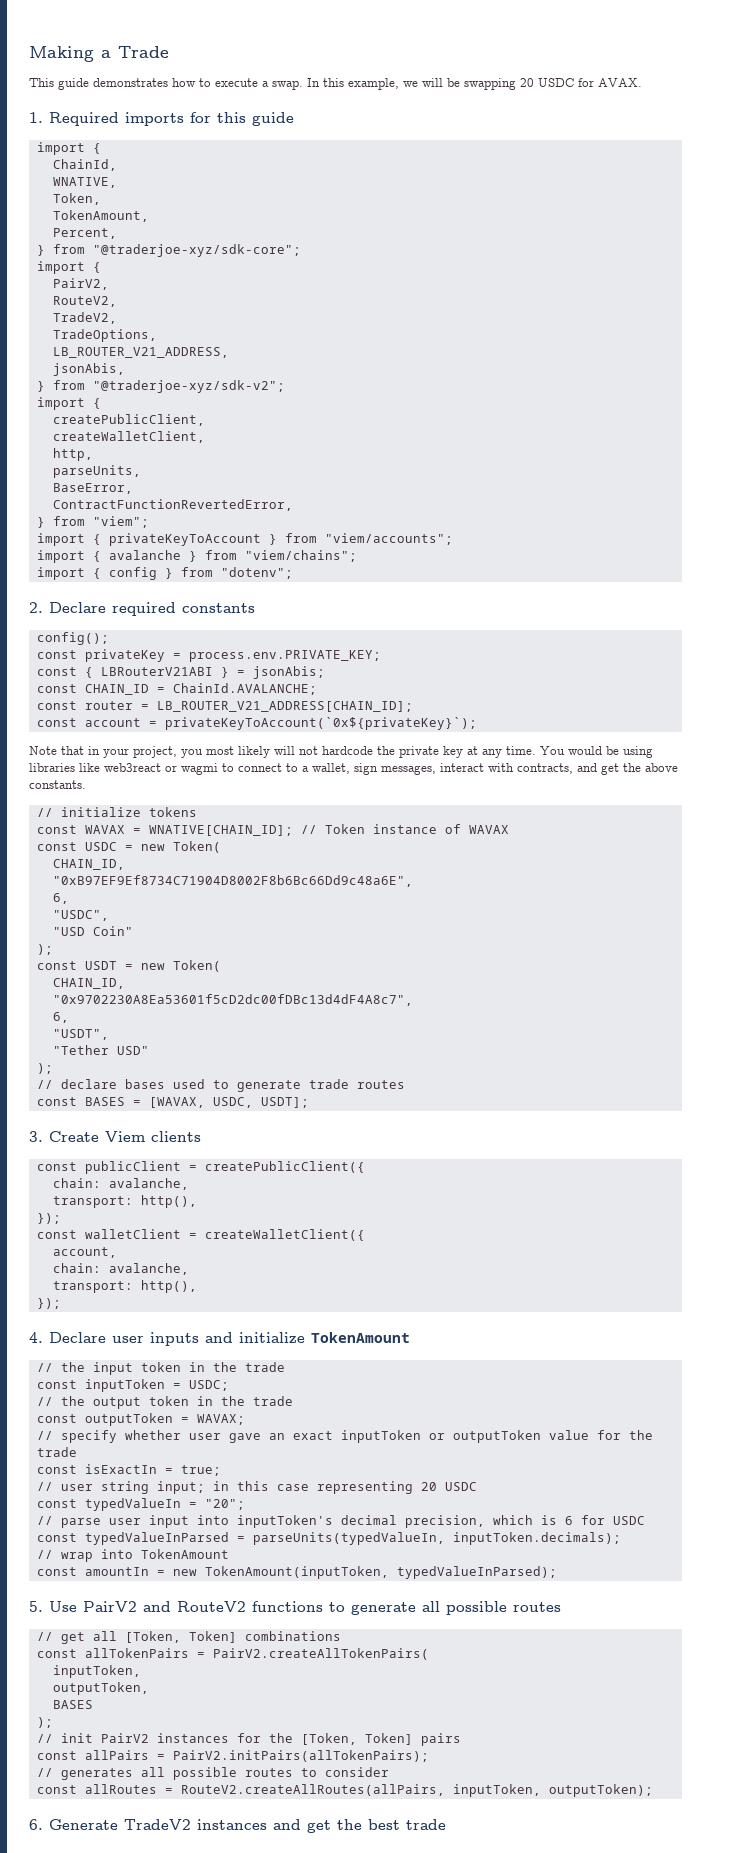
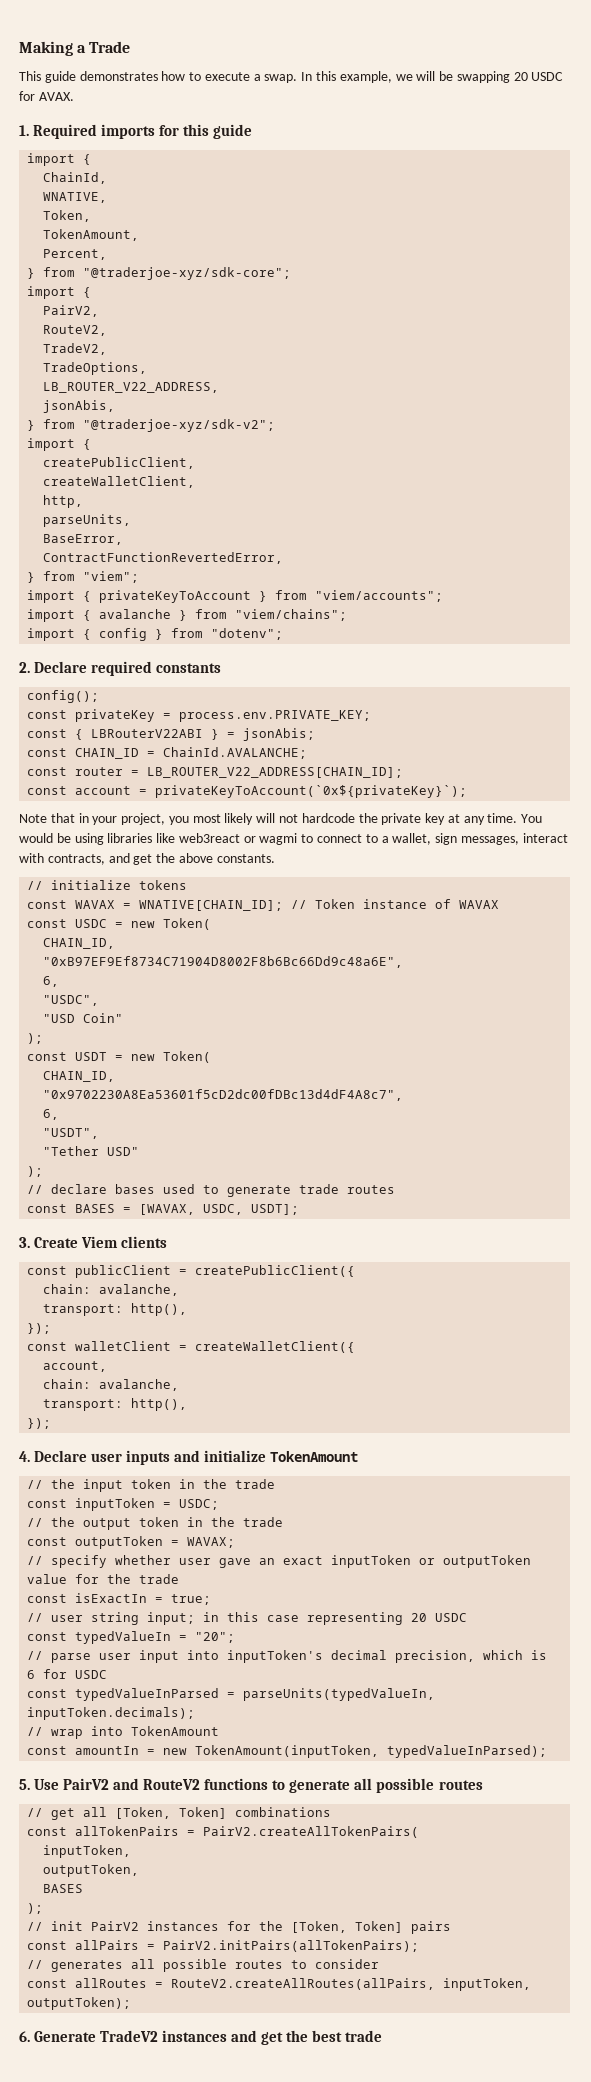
- LB_ROUTER_V21_ADDRESS,
+ LB_ROUTER_V22_ADDRESS,
- const { LBRouterV21ABI } = jsonAbis;
+ const { LBRouterV22ABI } = jsonAbis;
- const router = LB_ROUTER_V21_ADDRESS[CHAIN_ID];
+ const router = LB_ROUTER_V22_ADDRESS[CHAIN_ID];

